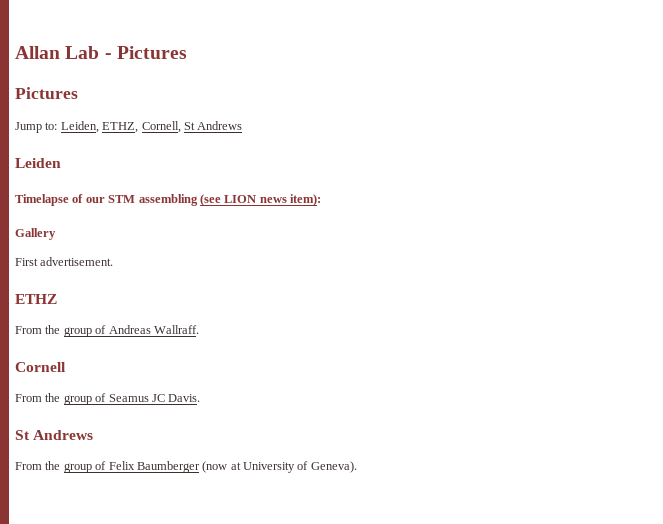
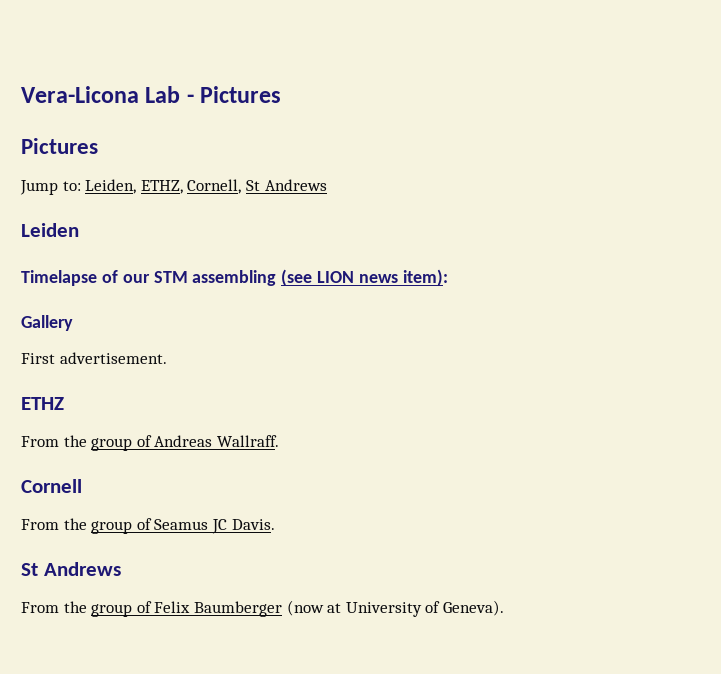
- Allan Lab - Pictures
+ Vera-Licona Lab - Pictures

